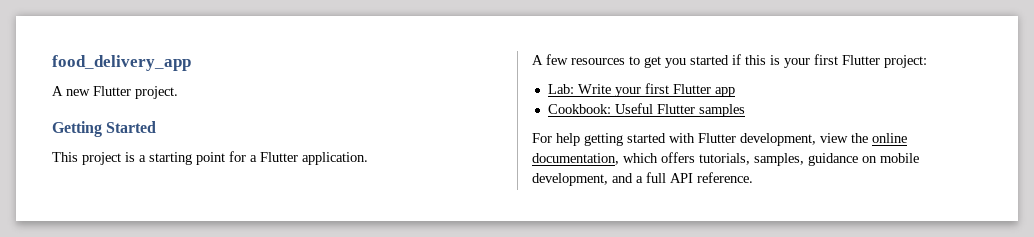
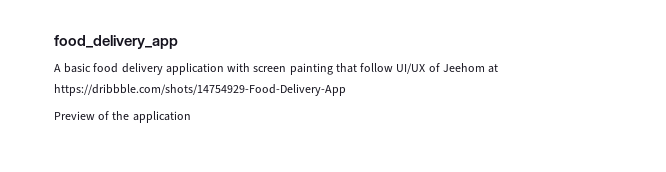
- A new Flutter project.
- Getting Started
- This project is a starting point for a Flutter application.
- A few resources to get you started if this is your first Flutter project:
- Lab: Write your first Flutter app
- Cookbook: Useful Flutter samples
- For help getting started with Flutter development, view the online documentation, which offers tutorials, samples, guidance on mobile development, and a full API reference.
+ A basic food delivery application with screen painting that follow UI/UX of Jeehom at https://dribbble.com/shots/14754929-Food-Delivery-App
+ Preview of the application

